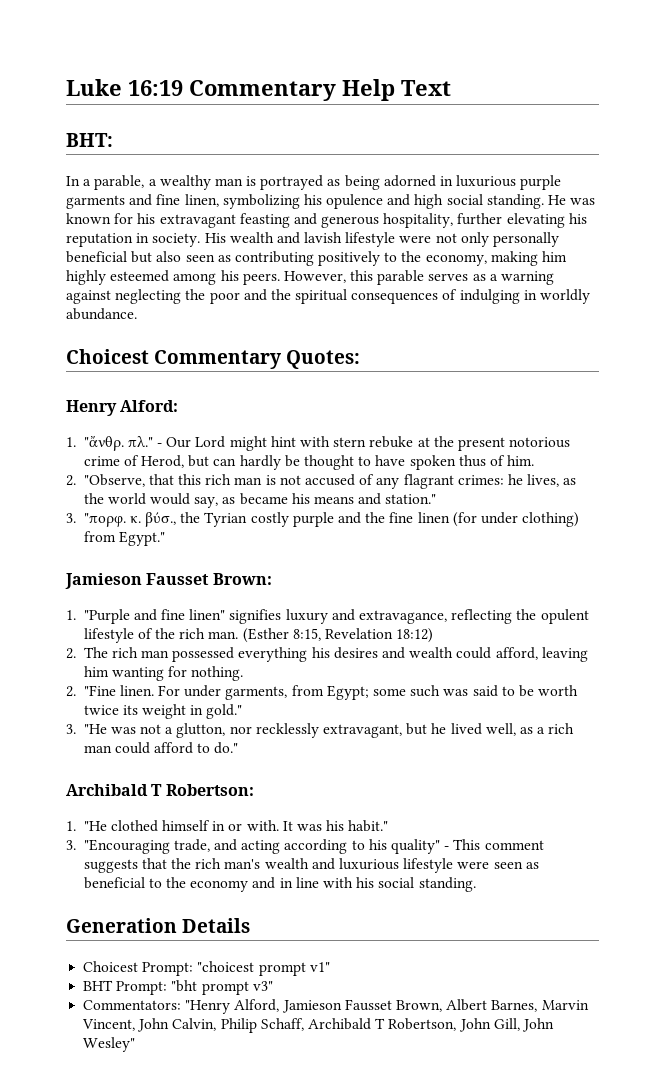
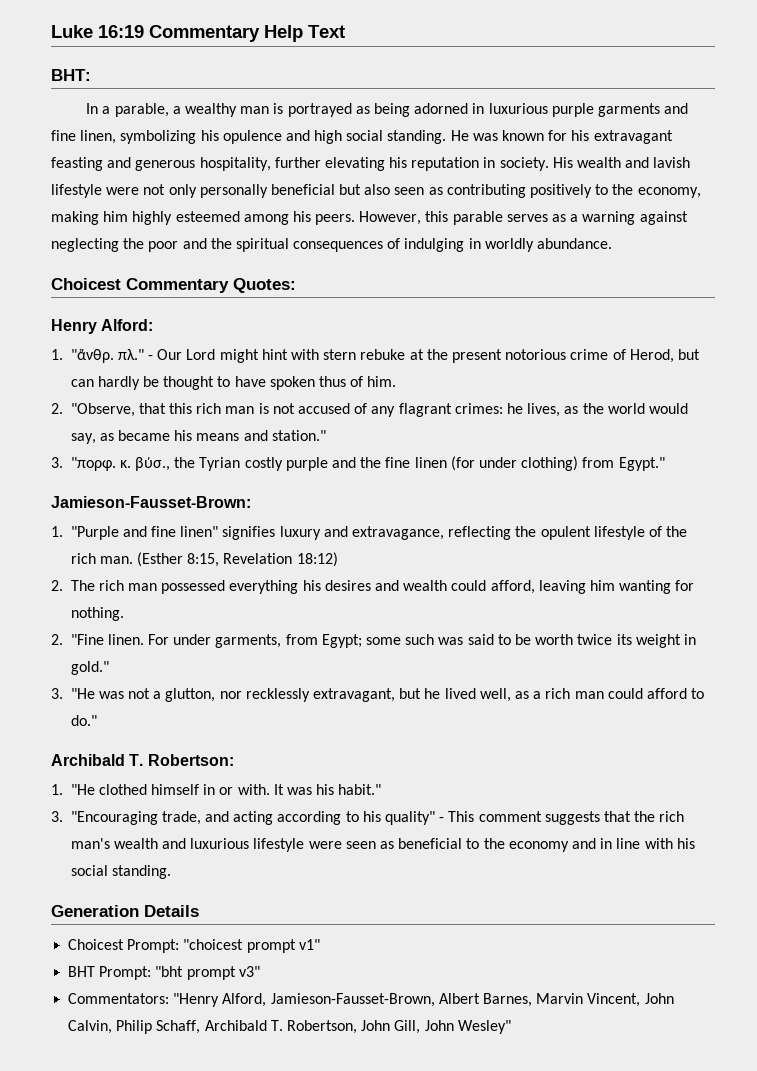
- Jamieson Fausset Brown:
+ Jamieson-Fausset-Brown:
- Archibald T Robertson:
+ Archibald T. Robertson:
- Commentators: "Henry Alford, Jamieson Fausset Brown, Albert Barnes, Marvin Vincent, John Calvin, Philip Schaff, Archibald T Robertson, John Gill, John Wesley"
+ Commentators: "Henry Alford, Jamieson-Fausset-Brown, Albert Barnes, Marvin Vincent, John Calvin, Philip Schaff, Archibald T. Robertson, John Gill, John Wesley"

